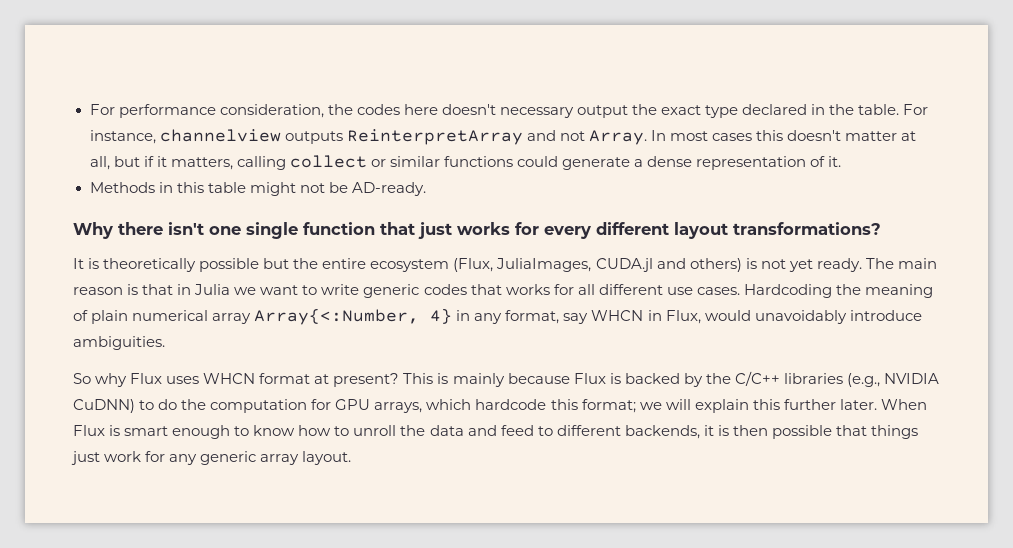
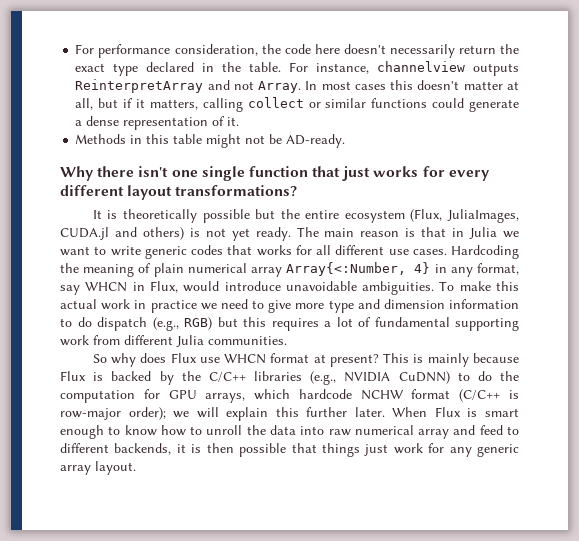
- For performance consideration, the codes here doesn't necessary output the exact type declared in the table.
+ For performance consideration, the code here doesn't necessarily return the exact type declared in the table.
- Hardcoding the meaning of plain numerical array Array{<:Number, 4} in any format, say WHCN in Flux, would unavoidably introduce ambiguities.
+ Hardcoding the meaning of plain numerical array Array{<:Number, 4} in any format, say WHCN in Flux, would introduce unavoidable ambiguities. To make this actual work in practice we need to give more type and dimension information to do dispatch (e.g., RGB) but this requires a lot of fundamental supporting work from different Julia communities.
- So why Flux uses WHCN format at present?
+ So why does Flux use WHCN format at present?
- This is mainly because Flux is backed by the C/C++ libraries (e.g., NVIDIA CuDNN) to do the computation for GPU arrays, which hardcode this format; we will explain this further later.
+ This is mainly because Flux is backed by the C/C++ libraries (e.g., NVIDIA CuDNN) to do the computation for GPU arrays, which hardcode NCHW format (C/C++ is row-major order); we will explain this further later.
- When Flux is smart enough to know how to unroll the data and feed to different backends, it is then possible that things just work for any generic array layout.
+ When Flux is smart enough to know how to unroll the data into raw numerical array and feed to different backends, it is then possible that things just work for any generic array layout.

